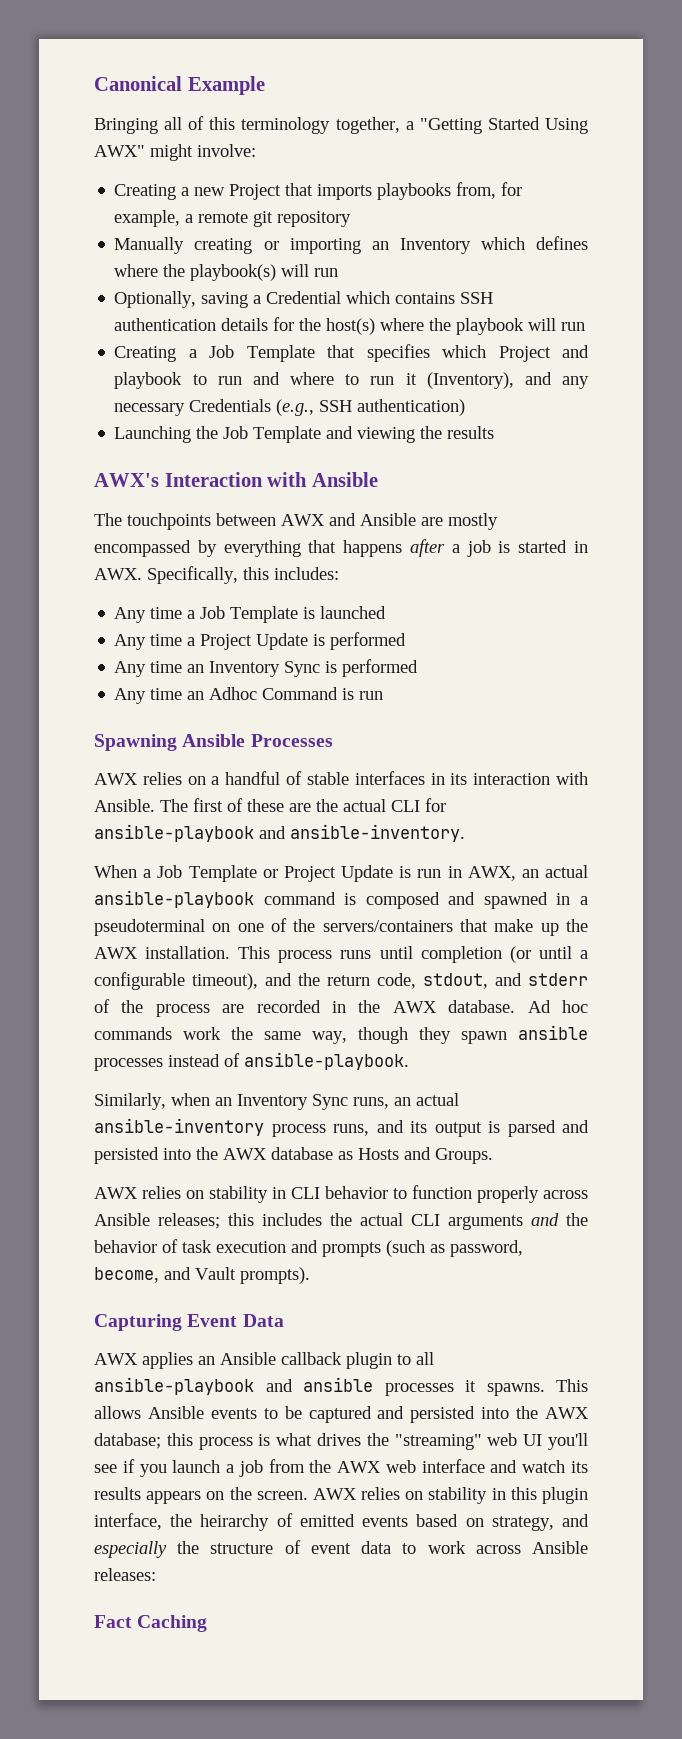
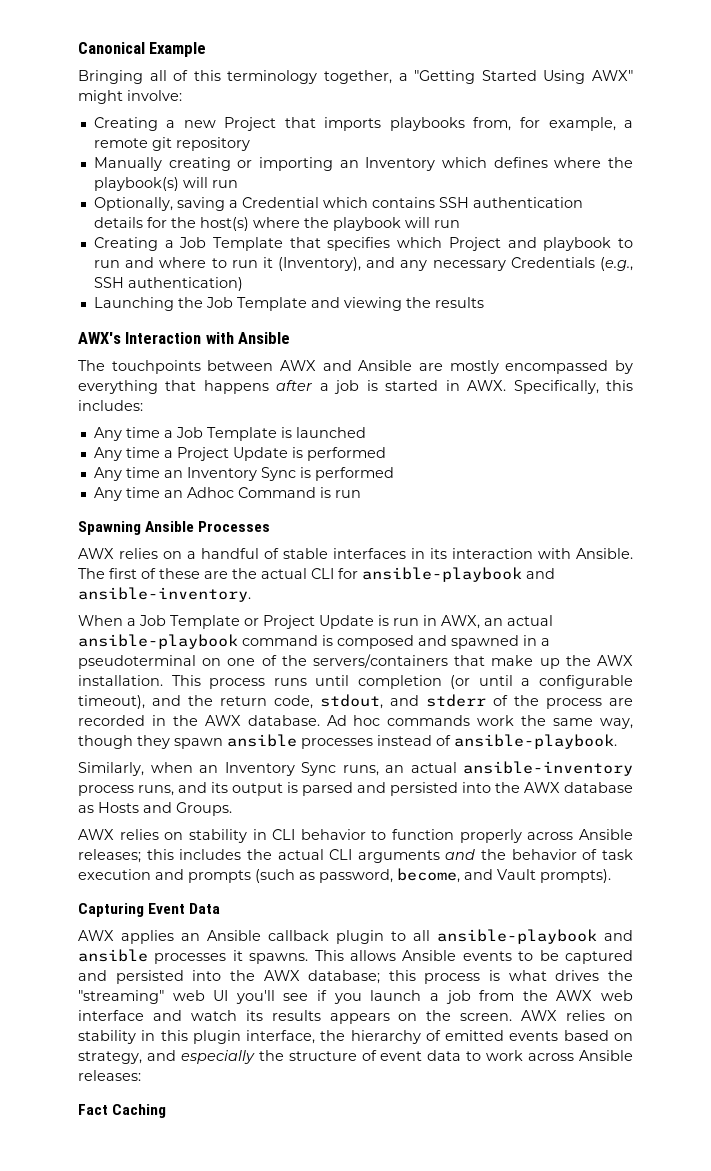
- AWX relies on stability in this plugin interface, the heirarchy of emitted events based on strategy, and especially the structure of event data to work across Ansible releases:
+ AWX relies on stability in this plugin interface, the hierarchy of emitted events based on strategy, and especially the structure of event data to work across Ansible releases:

